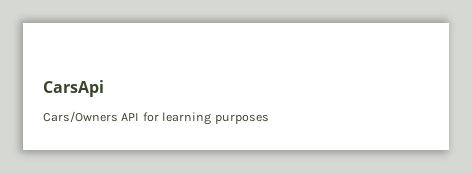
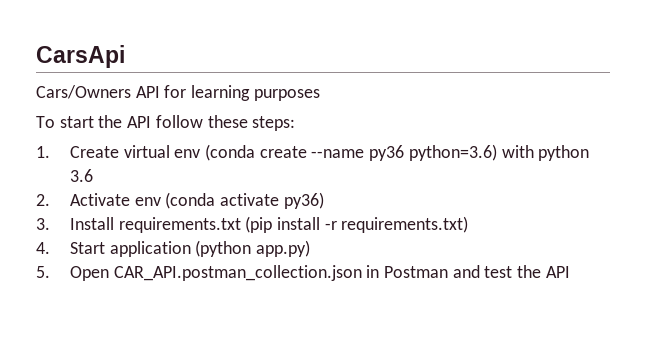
+ To start the API follow these steps:
+ 1. Create virtual env (conda create --name py36 python=3.6) with python 3.6
+ 2. Activate env (conda activate py36)
+ 3. Install requirements.txt (pip install -r requirements.txt)
+ 4. Start application (python app.py)
+ 5. Open CAR_API.postman_collection.json in Postman and test the API

